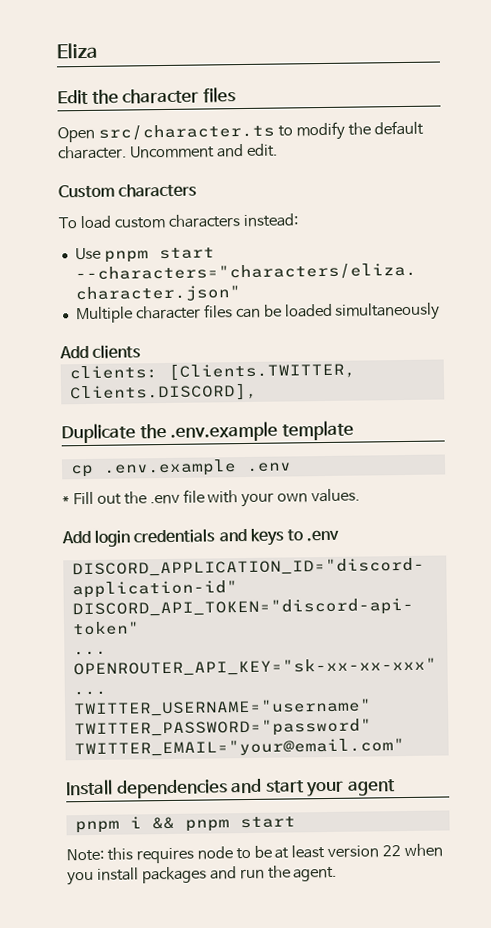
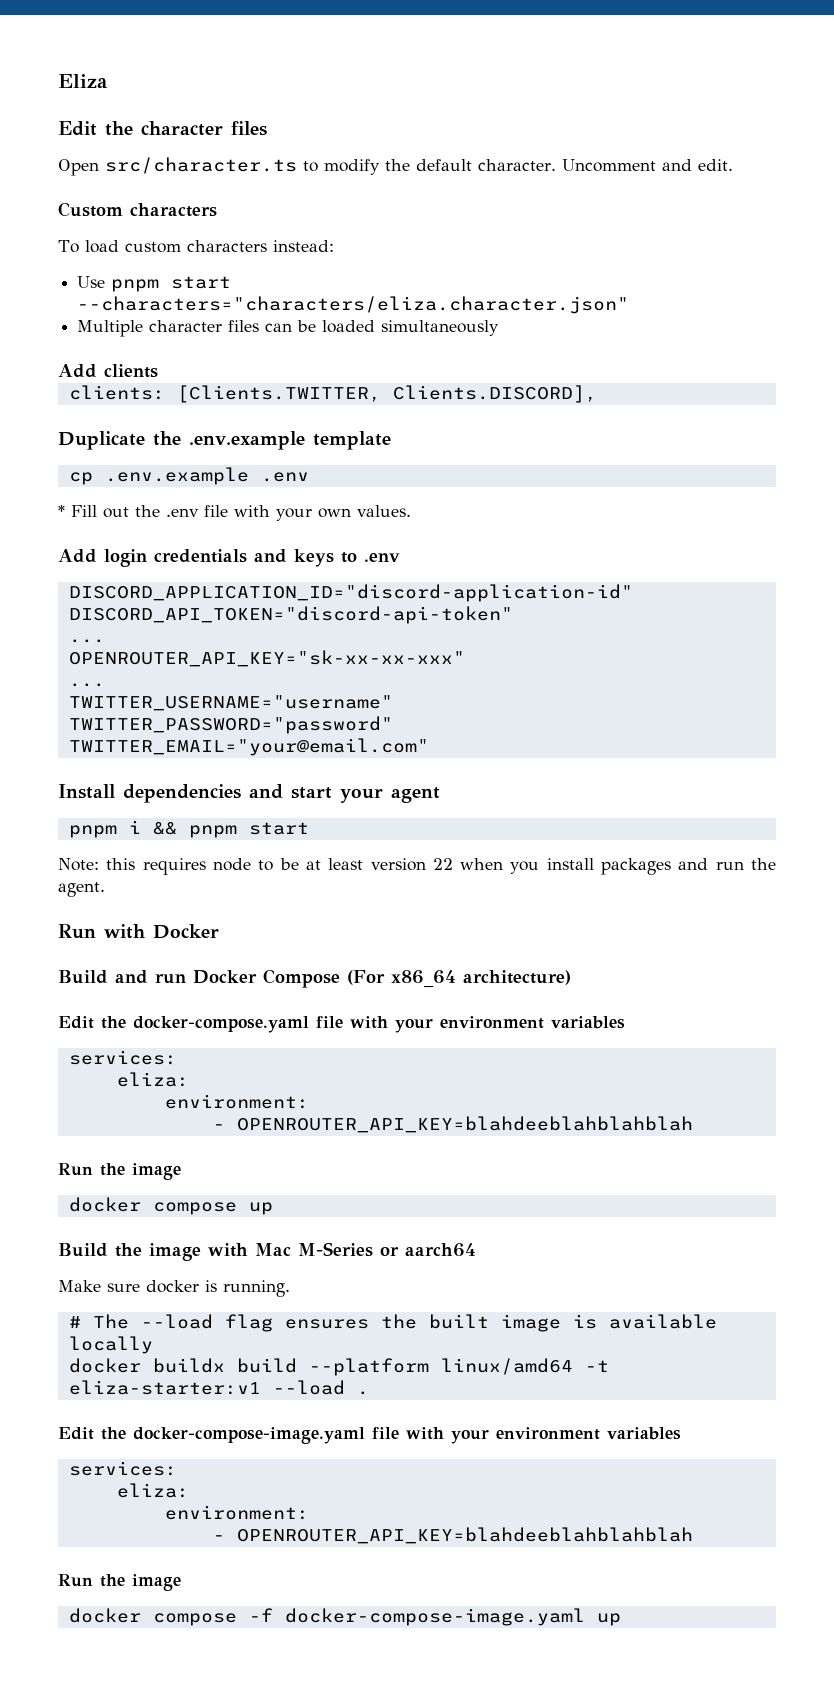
+ Run with Docker
+ Build and run Docker Compose (For x86_64 architecture)
+ Edit the docker-compose.yaml file with your environment variables
+ services:
+ eliza:
+ environment:
+ - OPENROUTER_API_KEY=blahdeeblahblahblah
+ Run the image
+ docker compose up
+ Build the image with Mac M-Series or aarch64
+ Make sure docker is running.
+ # The --load flag ensures the built image is available locally
+ docker buildx build --platform linux/amd64 -t eliza-starter:v1 --load .
+ Edit the docker-compose-image.yaml file with your environment variables
+ services:
+ eliza:
+ environment:
+ - OPENROUTER_API_KEY=blahdeeblahblahblah
+ Run the image
+ docker compose -f docker-compose-image.yaml up

